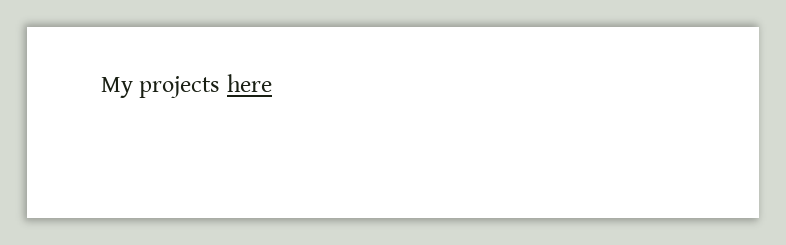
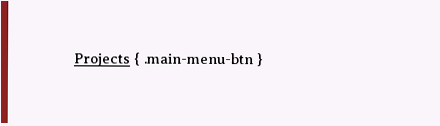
- My projects here
+ Projects { .main-menu-btn }

